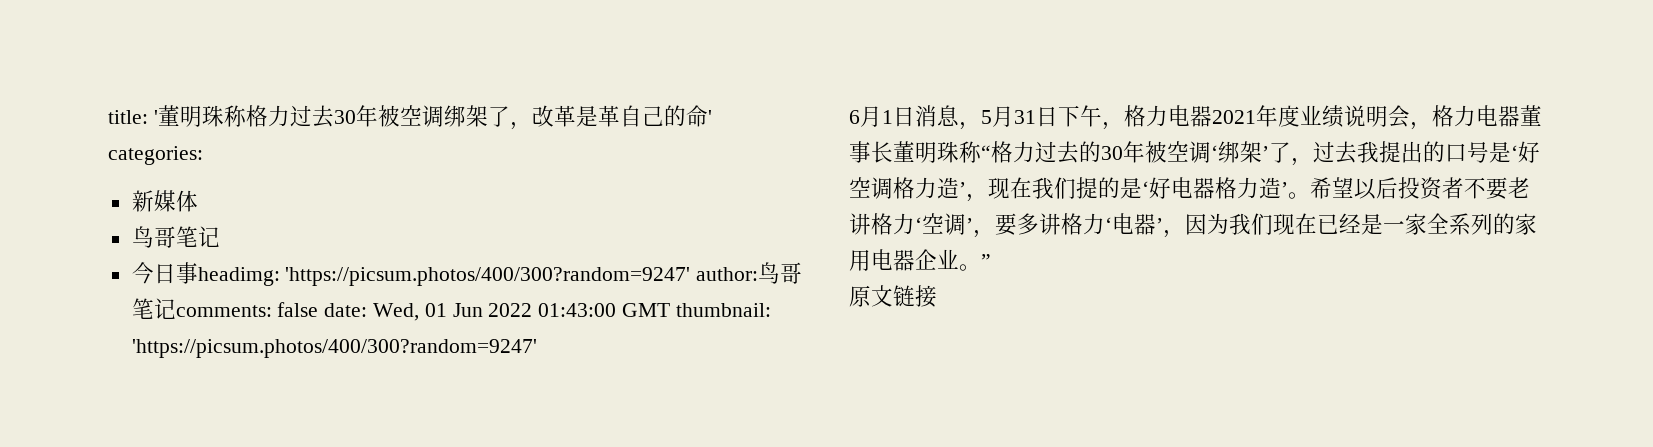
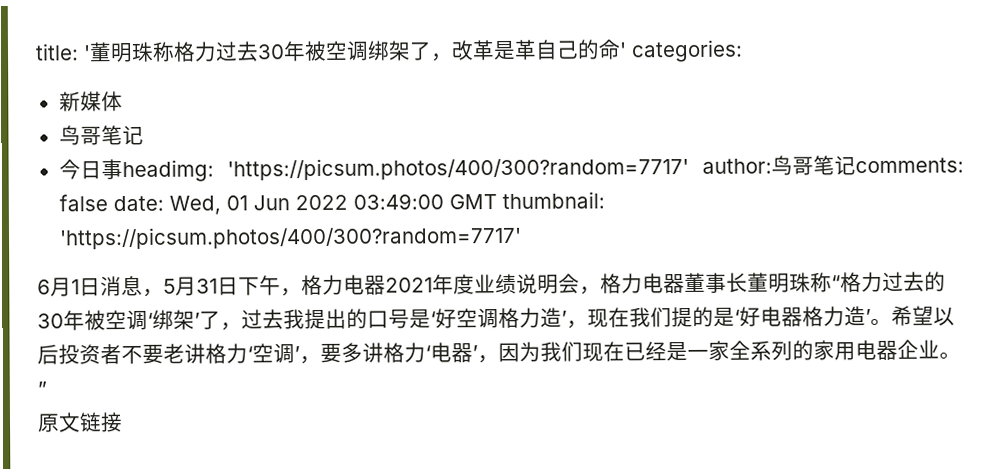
- 今日事headimg: 'https://picsum.photos/400/300?random=9247' author:鸟哥笔记comments: false date: Wed, 01 Jun 2022 01:43:00 GMT thumbnail: 'https://picsum.photos/400/300?random=9247'
+ 今日事headimg: 'https://picsum.photos/400/300?random=7717' author:鸟哥笔记comments: false date: Wed, 01 Jun 2022 03:49:00 GMT thumbnail: 'https://picsum.photos/400/300?random=7717'

